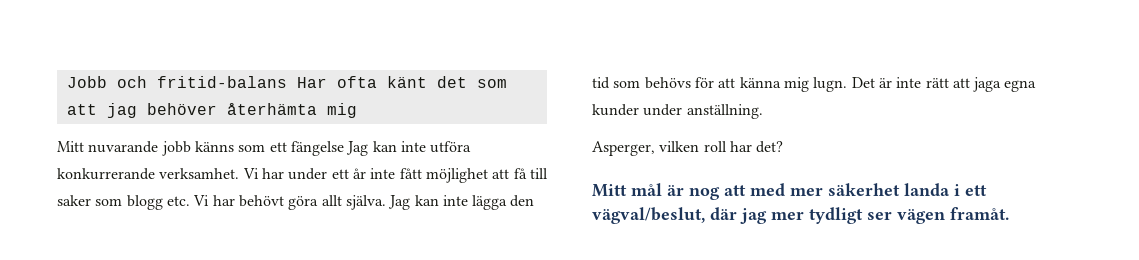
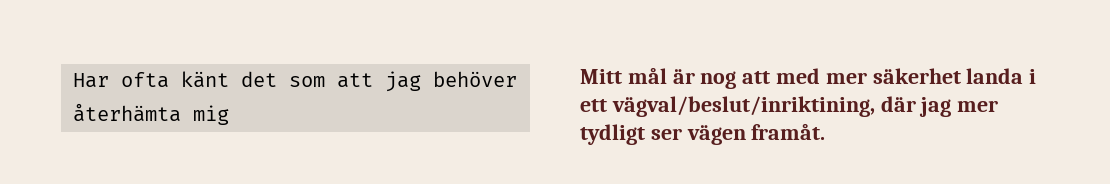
- Jobb och fritid-balans Har ofta känt det som att jag behöver återhämta mig
+ Har ofta känt det som att jag behöver återhämta mig
- Mitt nuvarande jobb känns som ett fängelse Jag kan inte utföra konkurrerande verksamhet. Vi har under ett år inte fått möjlighet att få till saker som blogg etc. Vi har behövt göra allt själva. Jag kan inte lägga den tid som behövs för att känna mig lugn. Det är inte rätt att jaga egna kunder under anställning.
- Asperger, vilken roll har det?
- Mitt mål är nog att med mer säkerhet landa i ett vägval/beslut, där jag mer tydligt ser vägen framåt.
+ Mitt mål är nog att med mer säkerhet landa i ett vägval/beslut/inriktining, där jag mer tydligt ser vägen framåt.

